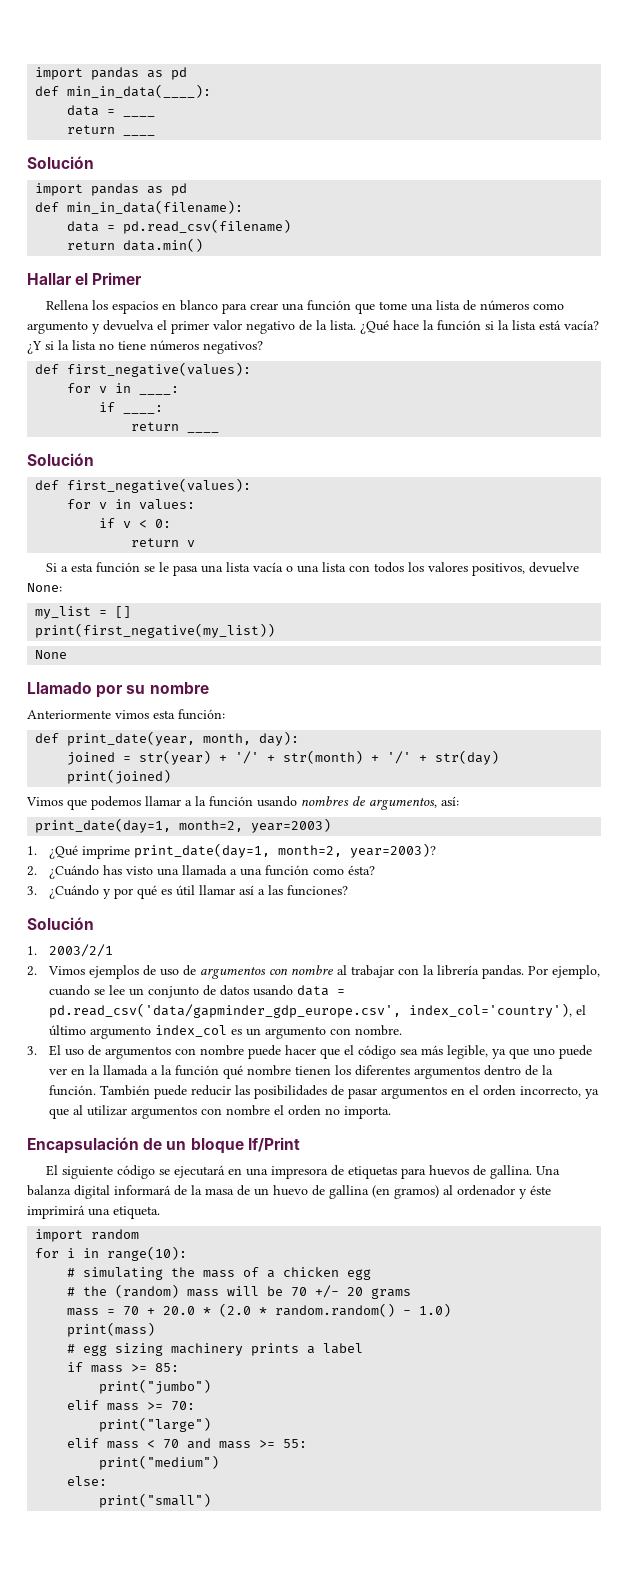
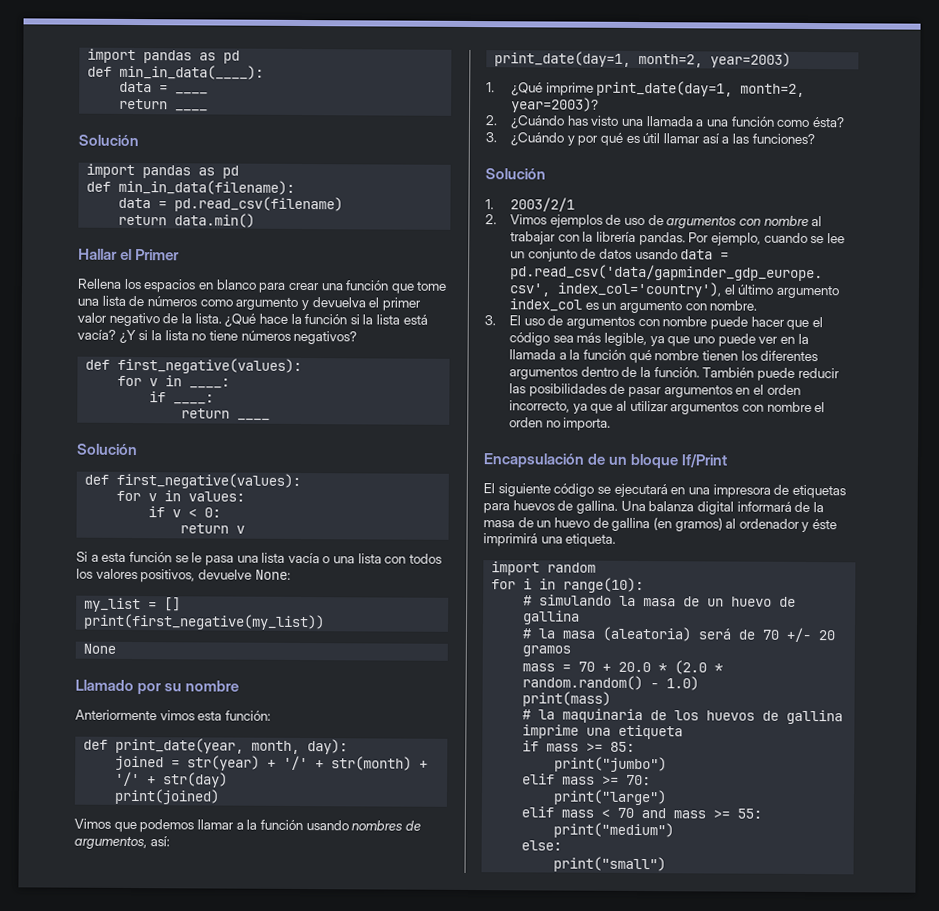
- # simulating the mass of a chicken egg
- # the (random) mass will be 70 +/- 20 grams
+ # simulando la masa de un huevo de gallina
+ # la masa (aleatoria) será de 70 +/- 20 gramos
- # egg sizing machinery prints a label
+ # la maquinaria de los huevos de gallina imprime una etiqueta

